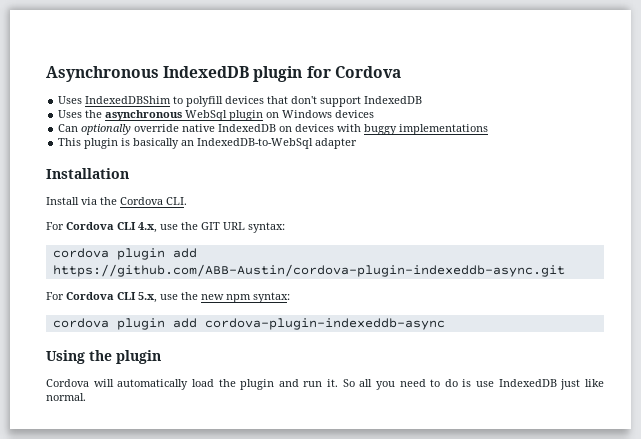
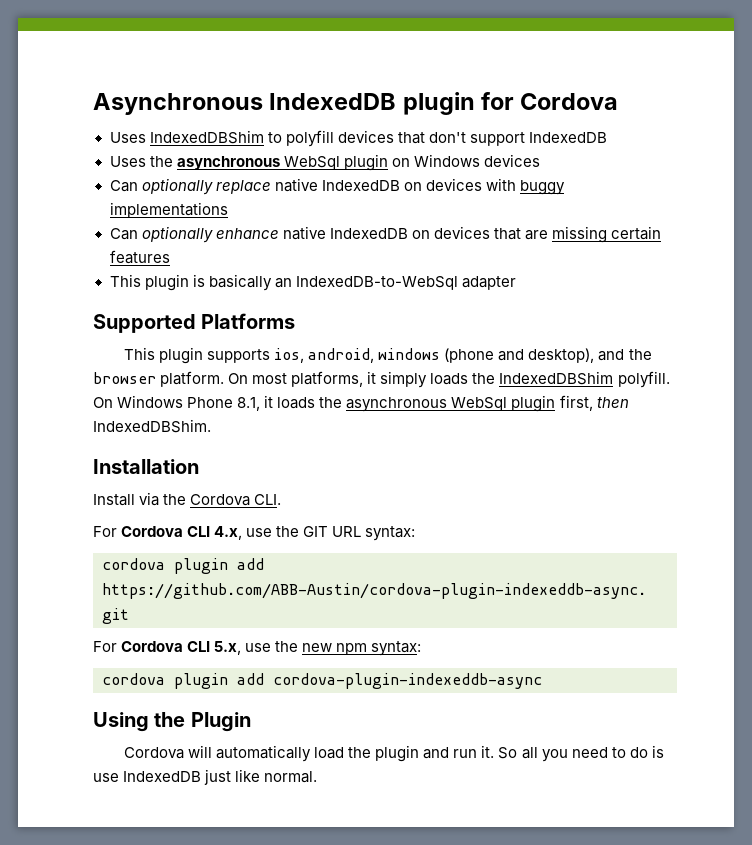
- Can optionally override native IndexedDB on devices with buggy implementations
+ Can optionally replace native IndexedDB on devices with buggy implementations
+ Can optionally enhance native IndexedDB on devices that are missing certain features
+ Supported Platforms
+ This plugin supports ios, android, windows (phone and desktop), and the browser platform. On most platforms, it simply loads the IndexedDBShim polyfill. On Windows Phone 8.1, it loads the asynchronous WebSql plugin first, then IndexedDBShim.
- Using the plugin
+ Using the Plugin

